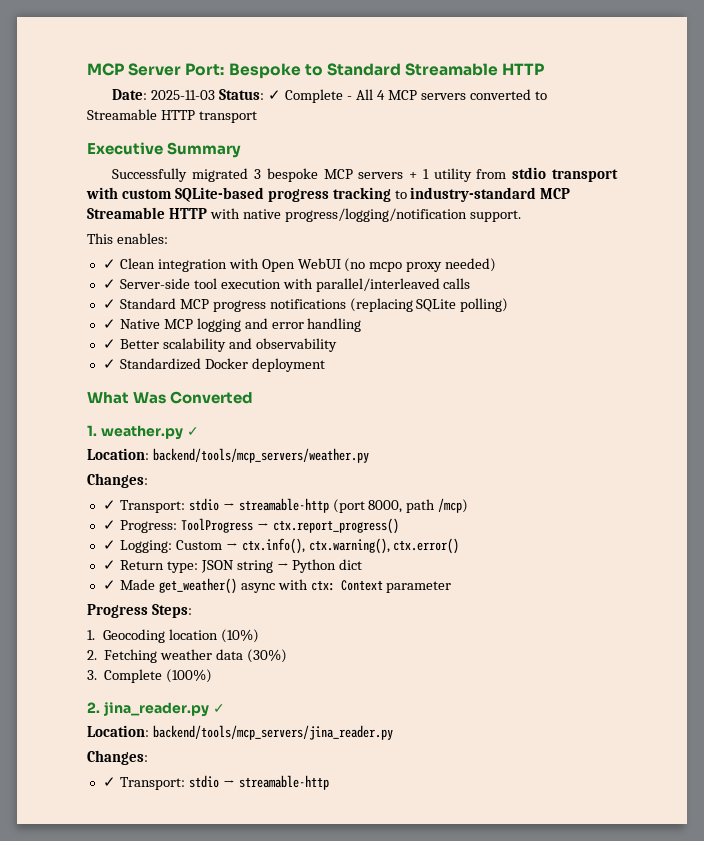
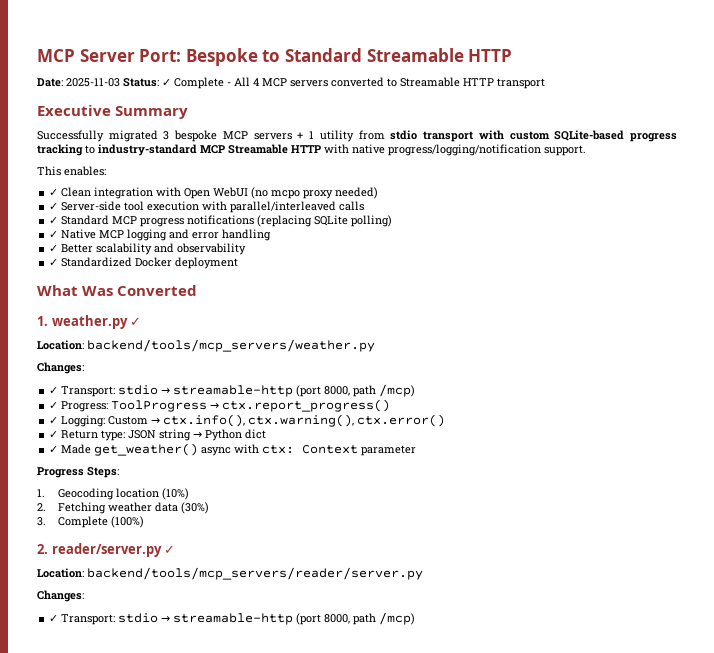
- 2. jina_reader.py ✓
- Location: backend/tools/mcp_servers/jina_reader.py
+ 2. reader/server.py ✓
+ Location: backend/tools/mcp_servers/reader/server.py
  Changes:
- ✓ Transport: stdio → streamable-http
+ ✓ Transport: stdio → streamable-http (port 8000, path /mcp)

